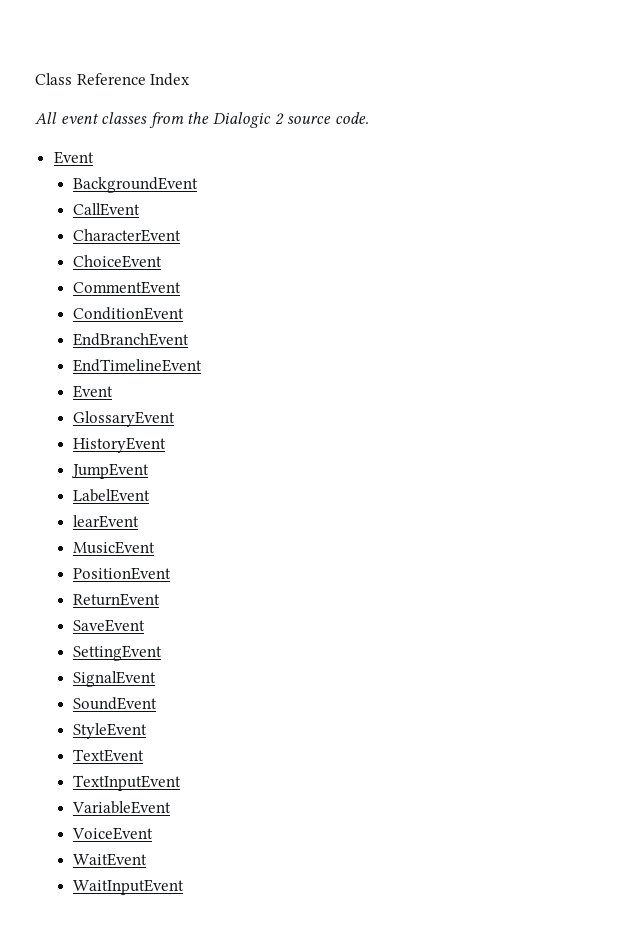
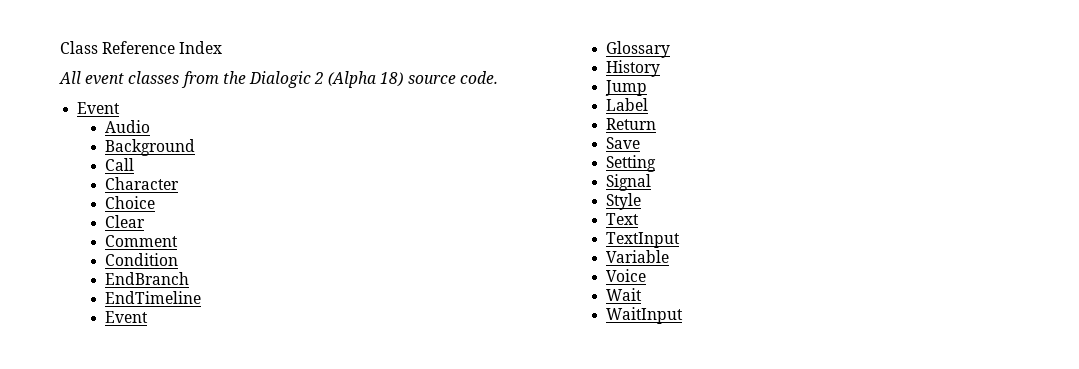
- All event classes from the Dialogic 2 source code.
+ All event classes from the Dialogic 2 (Alpha 18) source code.
- BackgroundEvent
- CallEvent
- CharacterEvent
- ChoiceEvent
- CommentEvent
- ConditionEvent
- EndBranchEvent
- EndTimelineEvent
+ Audio
+ Background
+ Call
+ Character
+ Choice
+ Clear
+ Comment
+ Condition
+ EndBranch
+ EndTimeline
  Event
- GlossaryEvent
- HistoryEvent
- JumpEvent
- LabelEvent
- learEvent
- MusicEvent
- PositionEvent
- ReturnEvent
- SaveEvent
- SettingEvent
- SignalEvent
- SoundEvent
- StyleEvent
- TextEvent
- TextInputEvent
- VariableEvent
- VoiceEvent
- WaitEvent
- WaitInputEvent
+ Glossary
+ History
+ Jump
+ Label
+ Return
+ Save
+ Setting
+ Signal
+ Style
+ Text
+ TextInput
+ Variable
+ Voice
+ Wait
+ WaitInput

